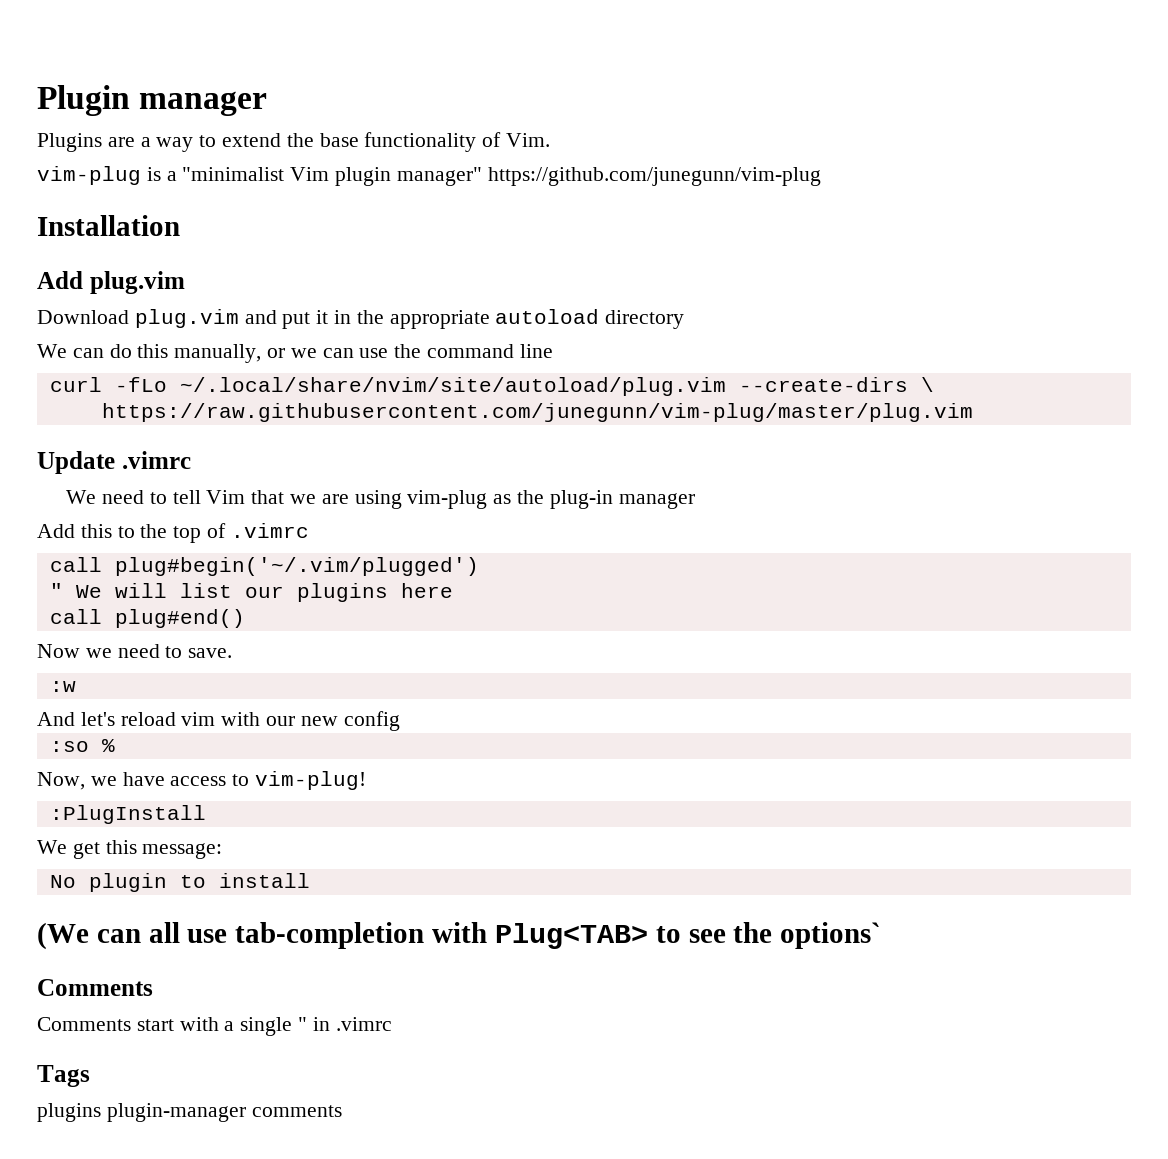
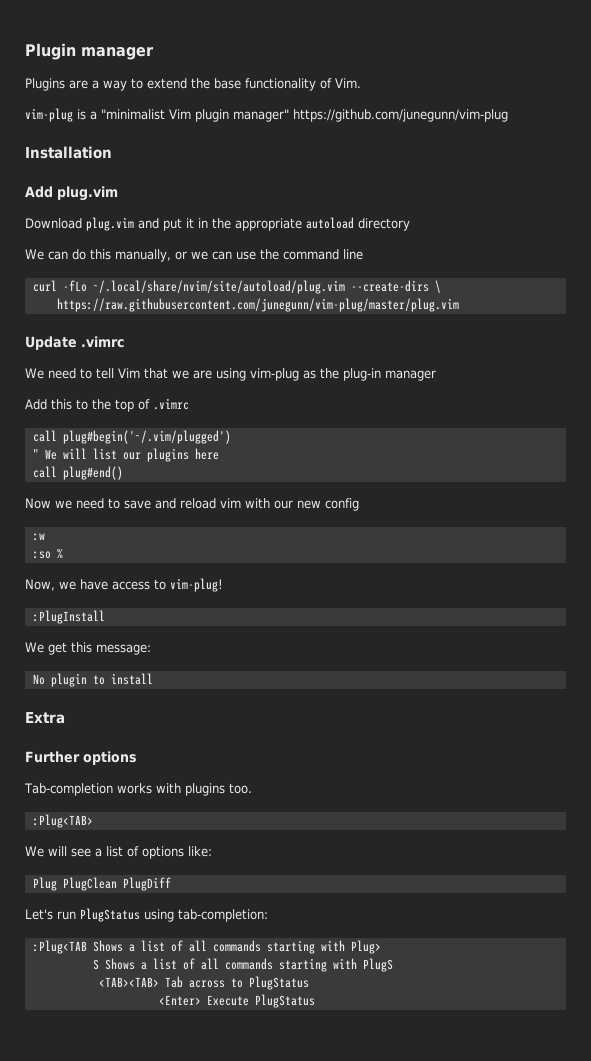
- Now we need to save.
- :w
- And let's reload vim with our new config
+ Now we need to save and reload vim with our new config
+ :w
- (We can all use tab-completion with Plug<TAB> to see the options`
- Comments
- Comments start with a single " in .vimrc
- Tags
- plugins plugin-manager comments
+ Extra
+ Further options
+ Tab-completion works with plugins too.
+ :Plug<TAB>
+ We will see a list of options like:
+ Plug PlugClean PlugDiff
+ Let's run PlugStatus using tab-completion:
+ :Plug<TAB Shows a list of all commands starting with Plug>
+ S Shows a list of all commands starting with PlugS
+ <TAB><TAB> Tab across to PlugStatus
+ <Enter> Execute PlugStatus

